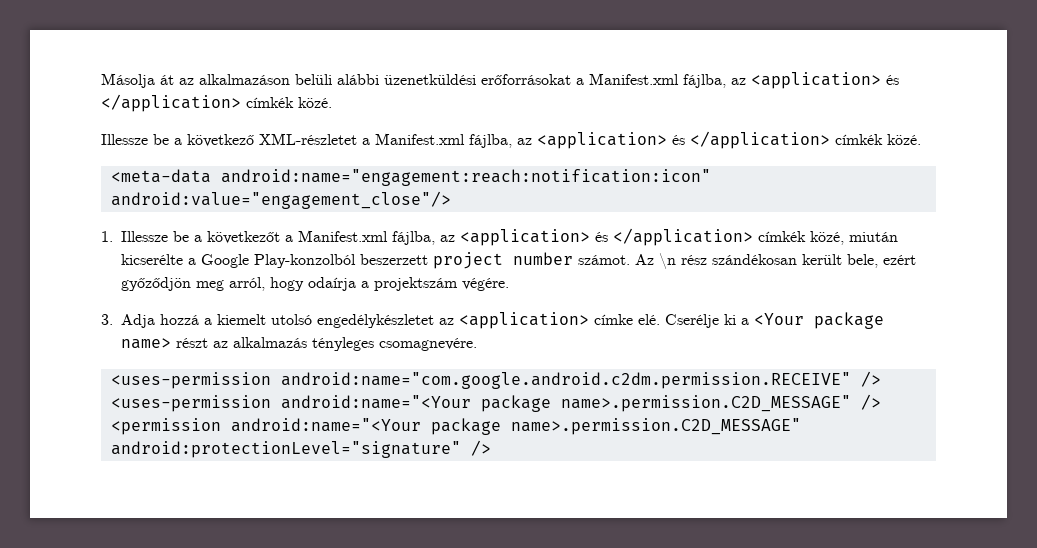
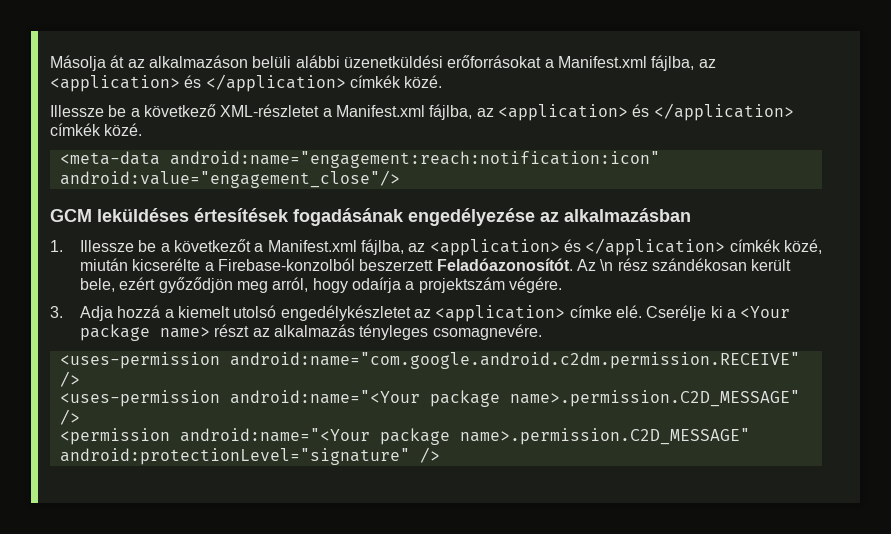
+ GCM leküldéses értesítések fogadásának engedélyezése az alkalmazásban
- 1. Illessze be a következőt a Manifest.xml fájlba, az <application> és </application> címkék közé, miután kicserélte a Google Play-konzolból beszerzett project number számot.
+ 1. Illessze be a következőt a Manifest.xml fájlba, az <application> és </application> címkék közé, miután kicserélte a Firebase-konzolból beszerzett Feladóazonosítót.

